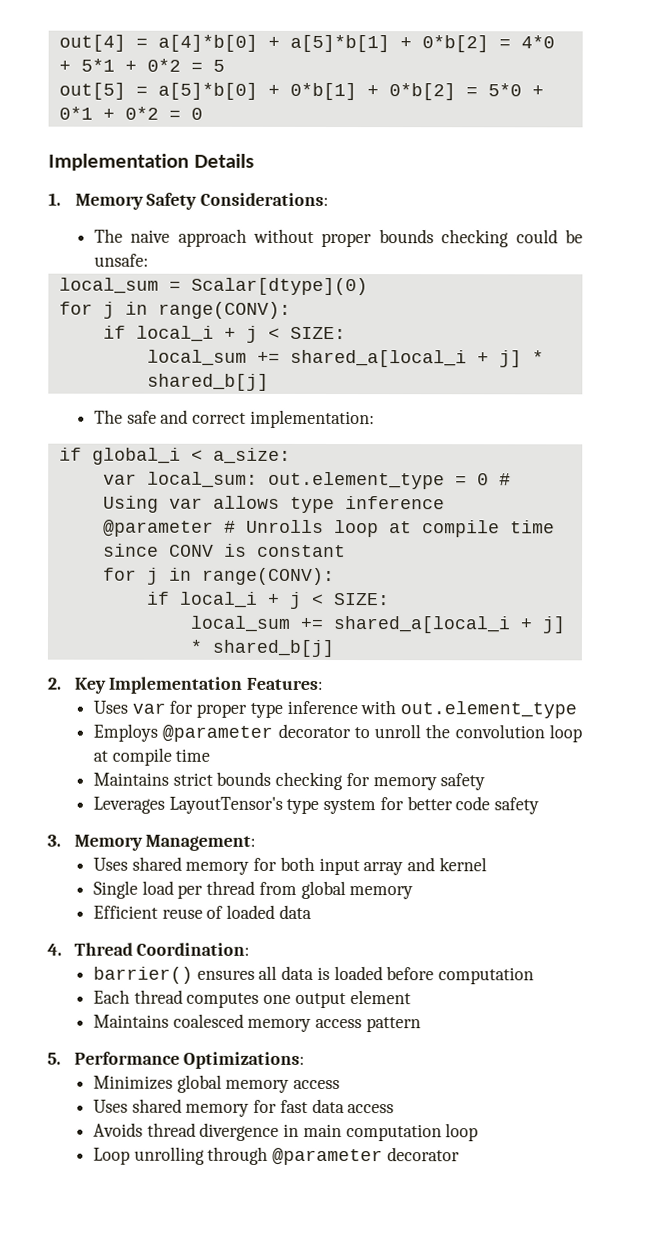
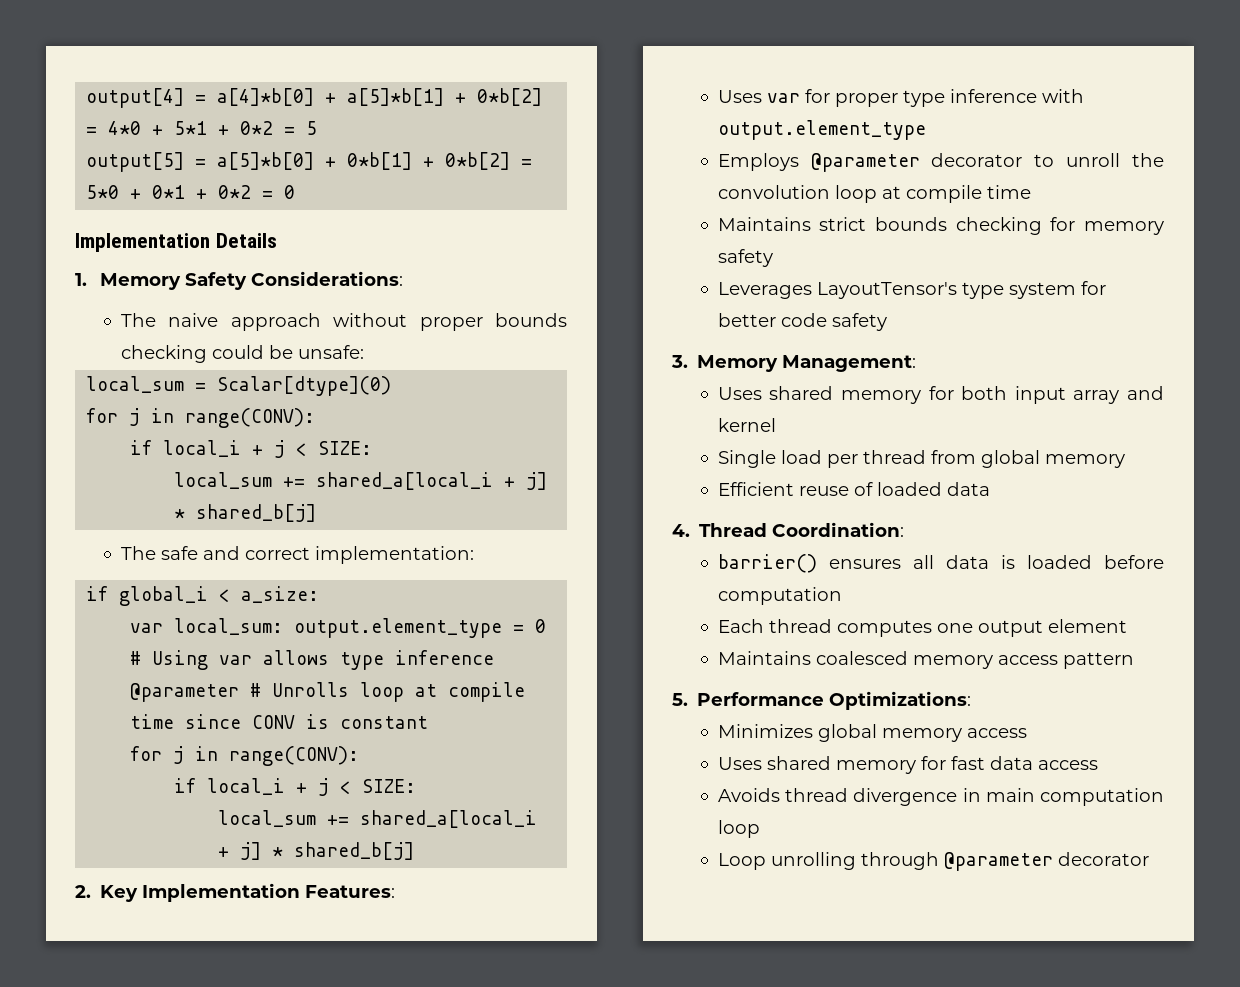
- out[4] = a[4]*b[0] + a[5]*b[1] + 0*b[2] = 4*0 + 5*1 + 0*2 = 5
+ output[4] = a[4]*b[0] + a[5]*b[1] + 0*b[2] = 4*0 + 5*1 + 0*2 = 5
- out[5] = a[5]*b[0] + 0*b[1] + 0*b[2] = 5*0 + 0*1 + 0*2 = 0
+ output[5] = a[5]*b[0] + 0*b[1] + 0*b[2] = 5*0 + 0*1 + 0*2 = 0
- var local_sum: out.element_type = 0 # Using var allows type inference
+ var local_sum: output.element_type = 0 # Using var allows type inference
- Uses var for proper type inference with out.element_type
+ Uses var for proper type inference with output.element_type

